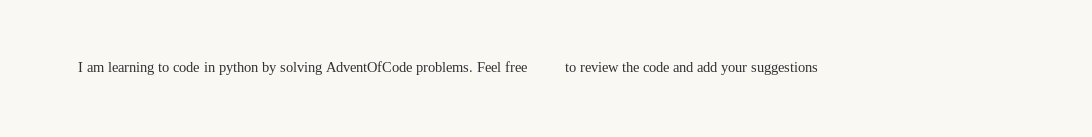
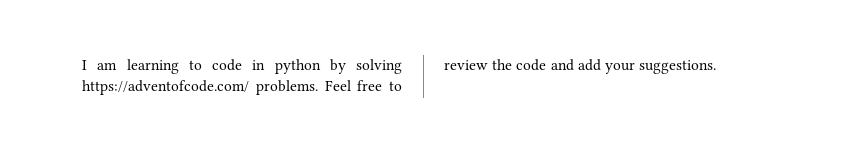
- I am learning to code in python by solving AdventOfCode problems.
+ I am learning to code in python by solving https://adventofcode.com/ problems.
- Feel free to review the code and add your suggestions
+ Feel free to review the code and add your suggestions.

